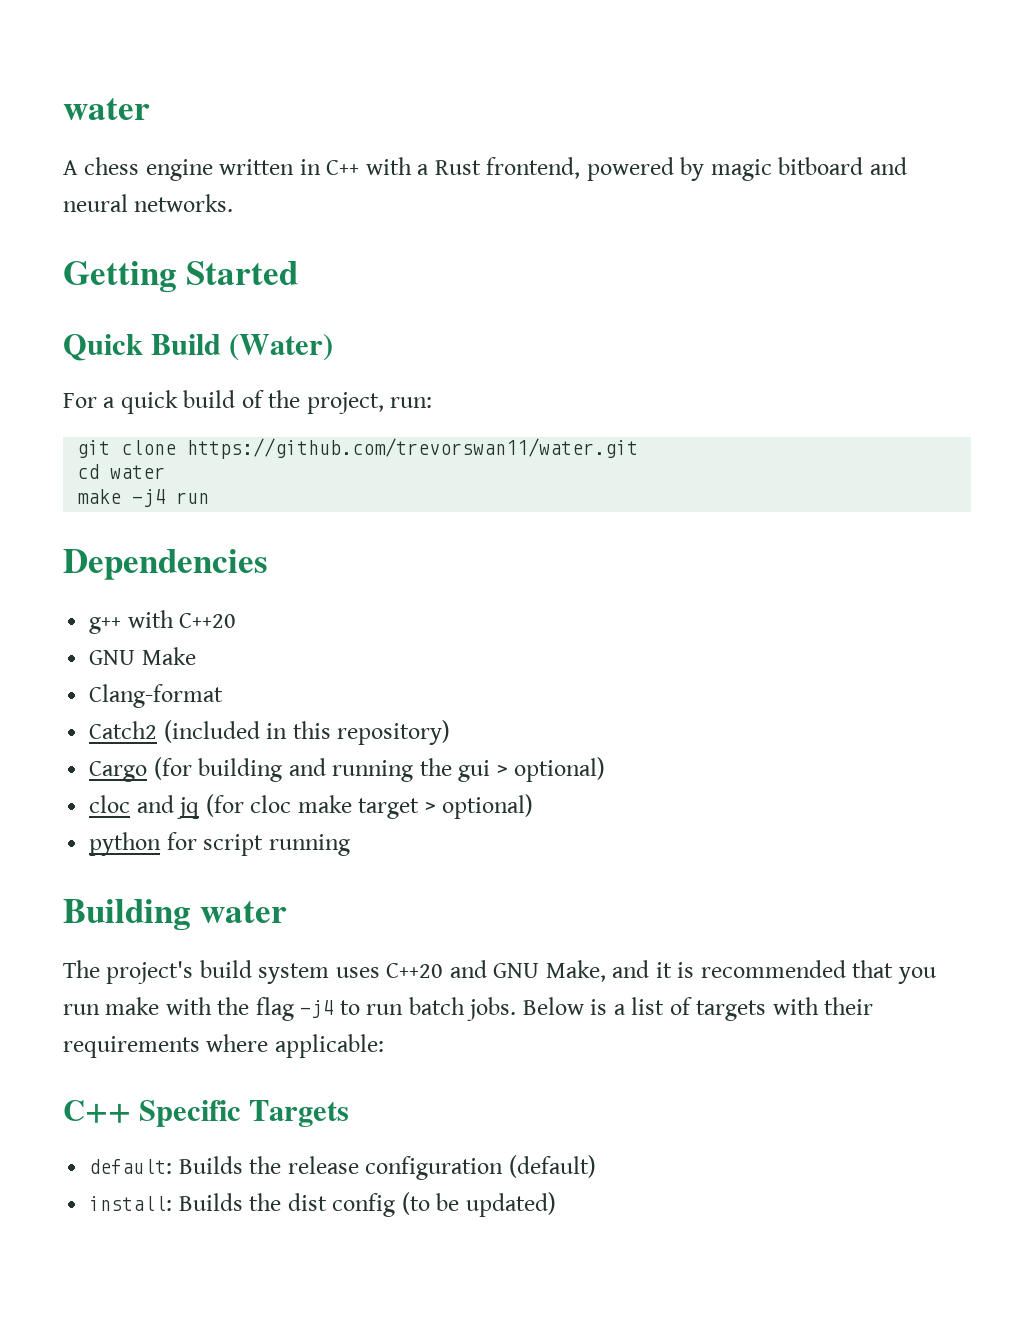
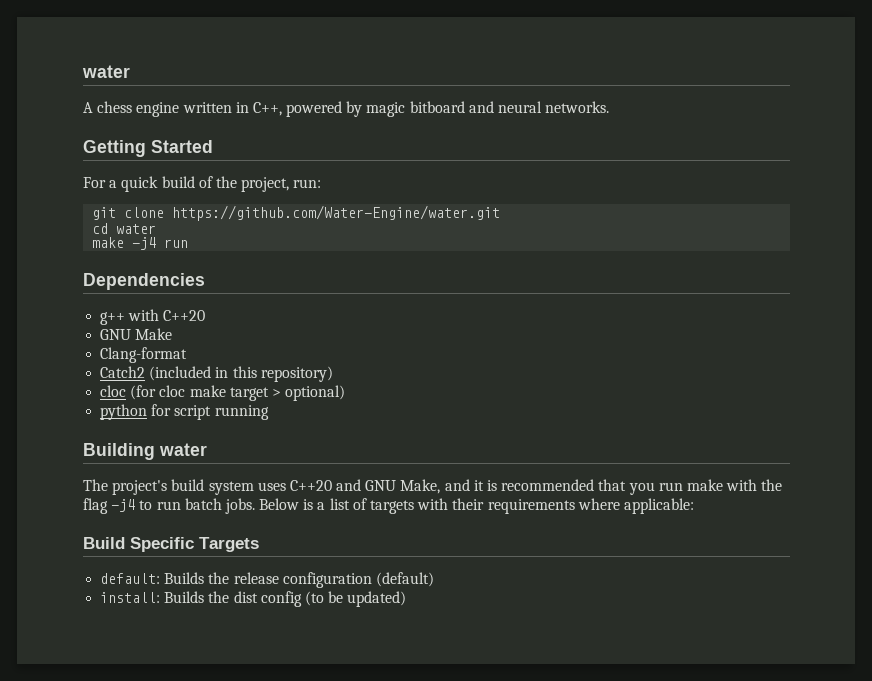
- A chess engine written in C++ with a Rust frontend, powered by magic bitboard and neural networks.
+ A chess engine written in C++, powered by magic bitboard and neural networks.
- Quick Build (Water)
- git clone https://github.com/trevorswan11/water.git
+ git clone https://github.com/Water-Engine/water.git
- Cargo (for building and running the gui > optional)
- cloc and jq (for cloc make target > optional)
+ cloc (for cloc make target > optional)
- C++ Specific Targets
+ Build Specific Targets

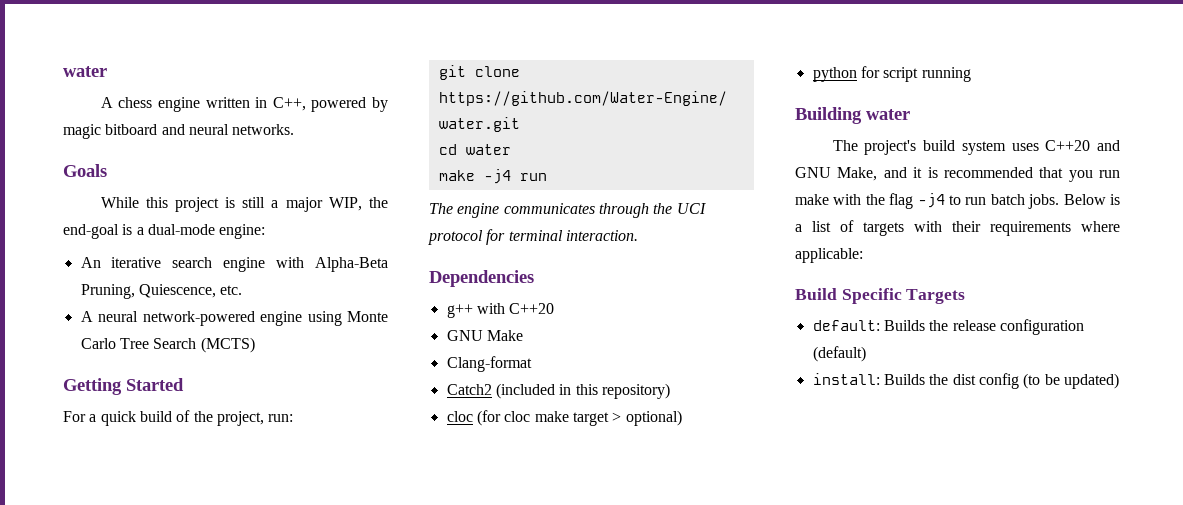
+ Goals
+ While this project is still a major WIP, the end-goal is a dual-mode engine:
+ An iterative search engine with Alpha-Beta Pruning, Quiescence, etc.
+ A neural network-powered engine using Monte Carlo Tree Search (MCTS)
+ The engine communicates through the UCI protocol for terminal interaction.

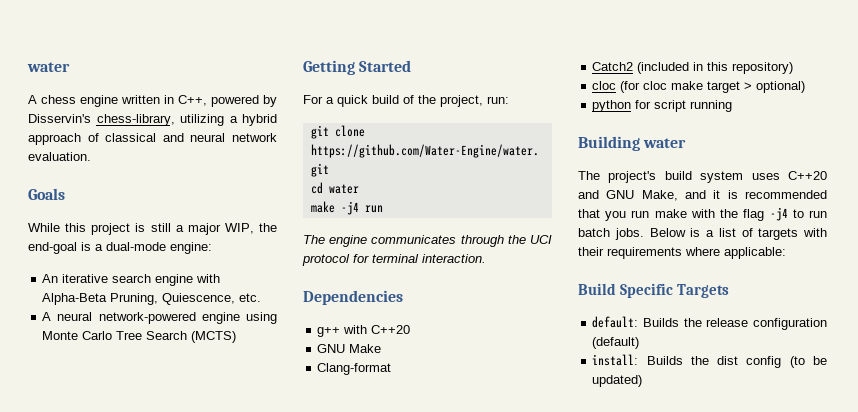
- A chess engine written in C++, powered by magic bitboard and neural networks.
+ A chess engine written in C++, powered by Disservin's chess-library, utilizing a hybrid approach of classical and neural network evaluation.

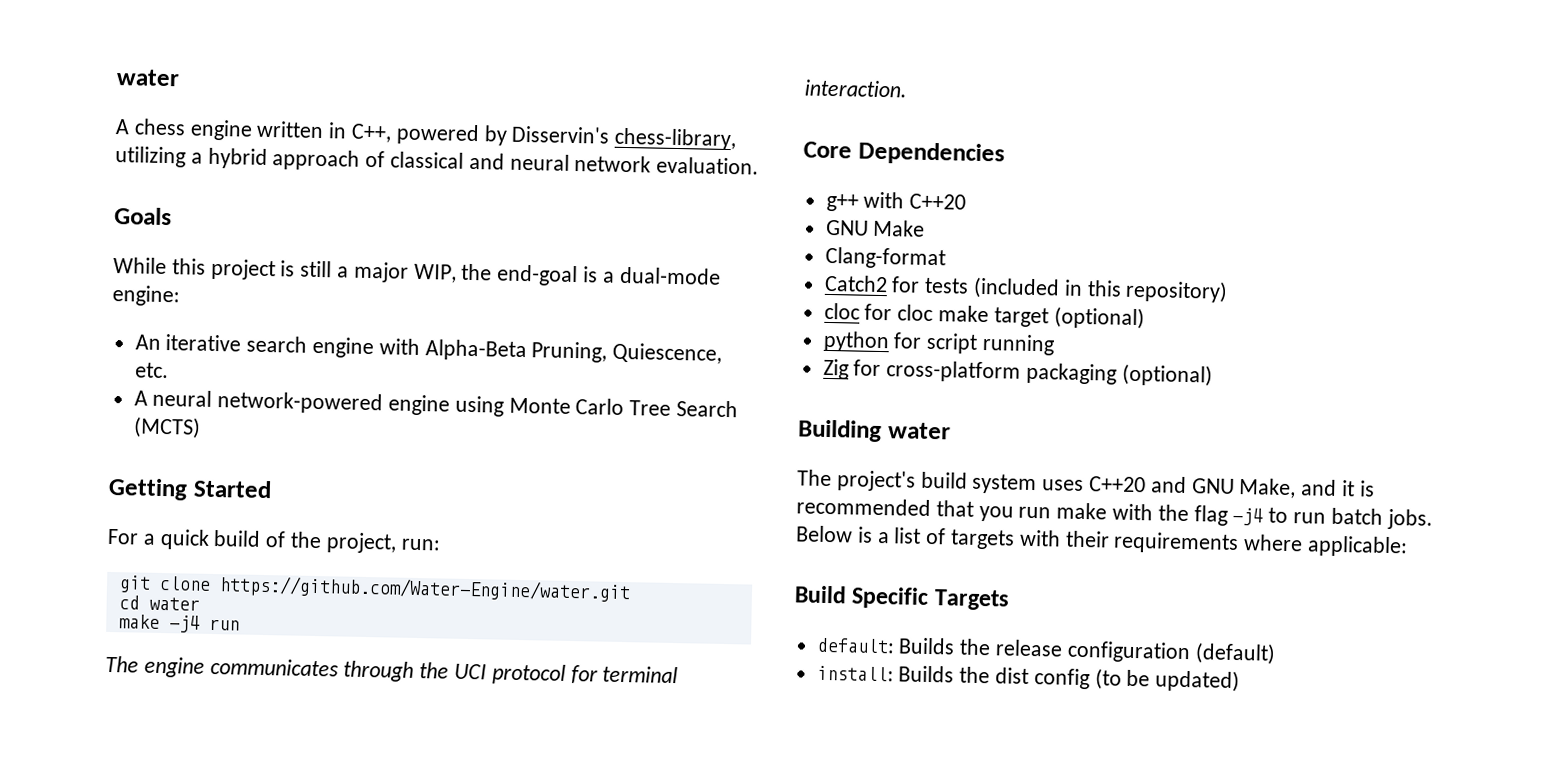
- Dependencies
+ Core Dependencies
- Catch2 (included in this repository)
+ Catch2 for tests (included in this repository)
- cloc (for cloc make target > optional)
+ cloc for cloc make target (optional)
+ Zig for cross-platform packaging (optional)

